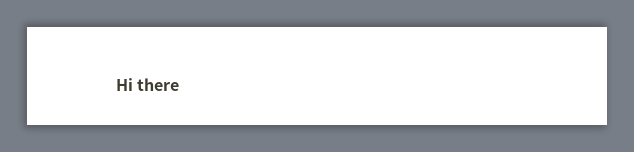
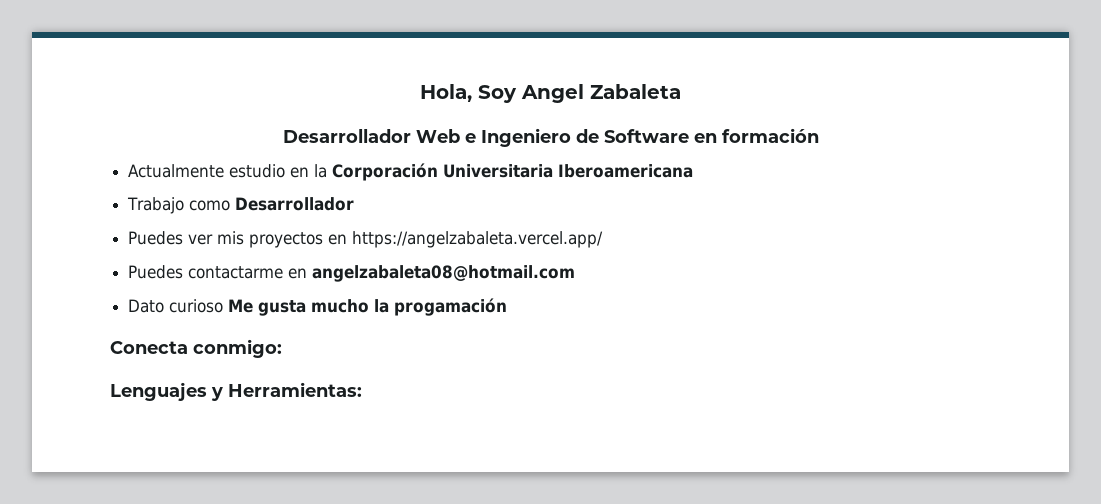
- Hi there
+ Hola, Soy Angel Zabaleta
+ Desarrollador Web e Ingeniero de Software en formación
+ Actualmente estudio en la Corporación Universitaria Iberoamericana
+ Trabajo como Desarrollador
+ Puedes ver mis proyectos en https://angelzabaleta.vercel.app/
+ Puedes contactarme en angelzabaleta08@hotmail.com
+ Dato curioso Me gusta mucho la progamación
+ Conecta conmigo:
+ Lenguajes y Herramientas:

